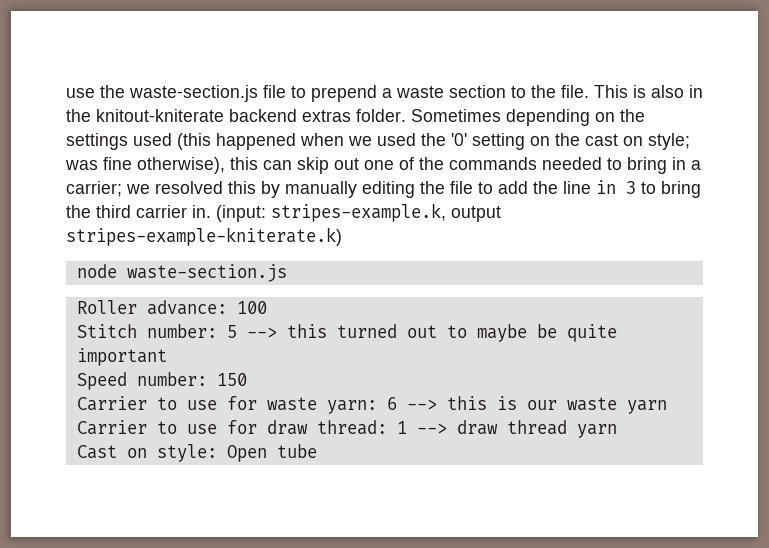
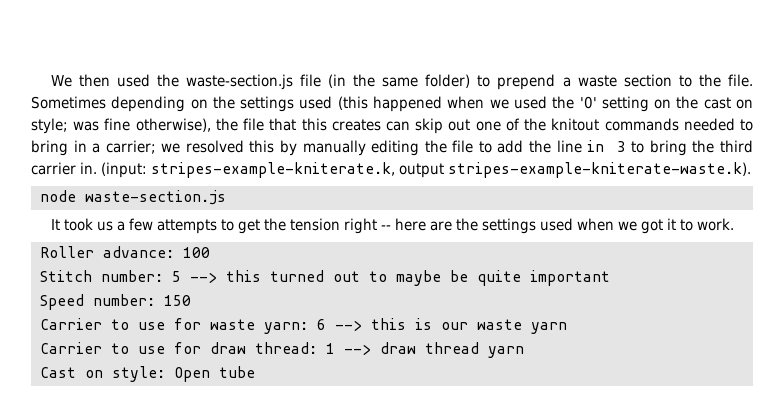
- use the waste-section.js file to prepend a waste section to the file.
+ We then used the waste-section.js file (in the same folder) to prepend a waste section to the file.
- This is also in the knitout-kniterate backend extras folder.
- Sometimes depending on the settings used (this happened when we used the '0' setting on the cast on style; was fine otherwise), this can skip out one of the commands needed to bring in a carrier; we resolved this by manually editing the file to add the line in 3 to bring the third carrier in.
+ Sometimes depending on the settings used (this happened when we used the '0' setting on the cast on style; was fine otherwise), the file that this creates can skip out one of the knitout commands needed to bring in a carrier; we resolved this by manually editing the file to add the line in 3 to bring the third carrier in.
- (input: stripes-example.k, output stripes-example-kniterate.k)
+ (input: stripes-example-kniterate.k, output stripes-example-kniterate-waste.k).
+ It took us a few attempts to get the tension right -- here are the settings used when we got it to work.

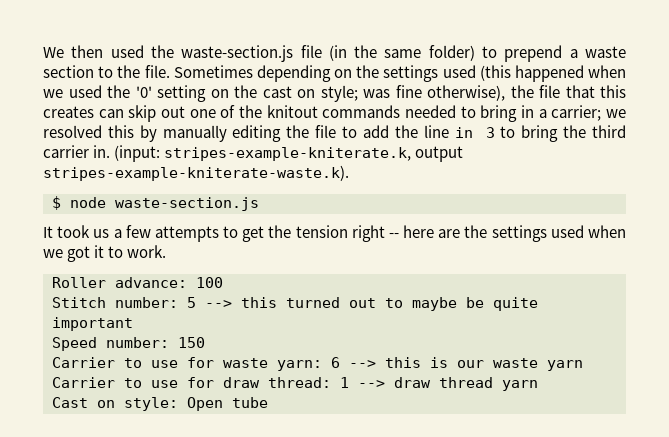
- node waste-section.js
+ $ node waste-section.js

